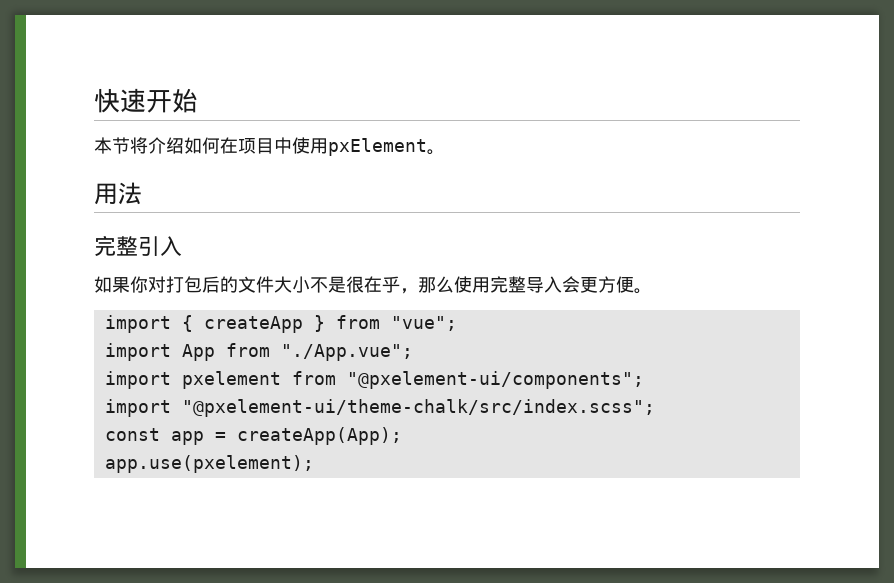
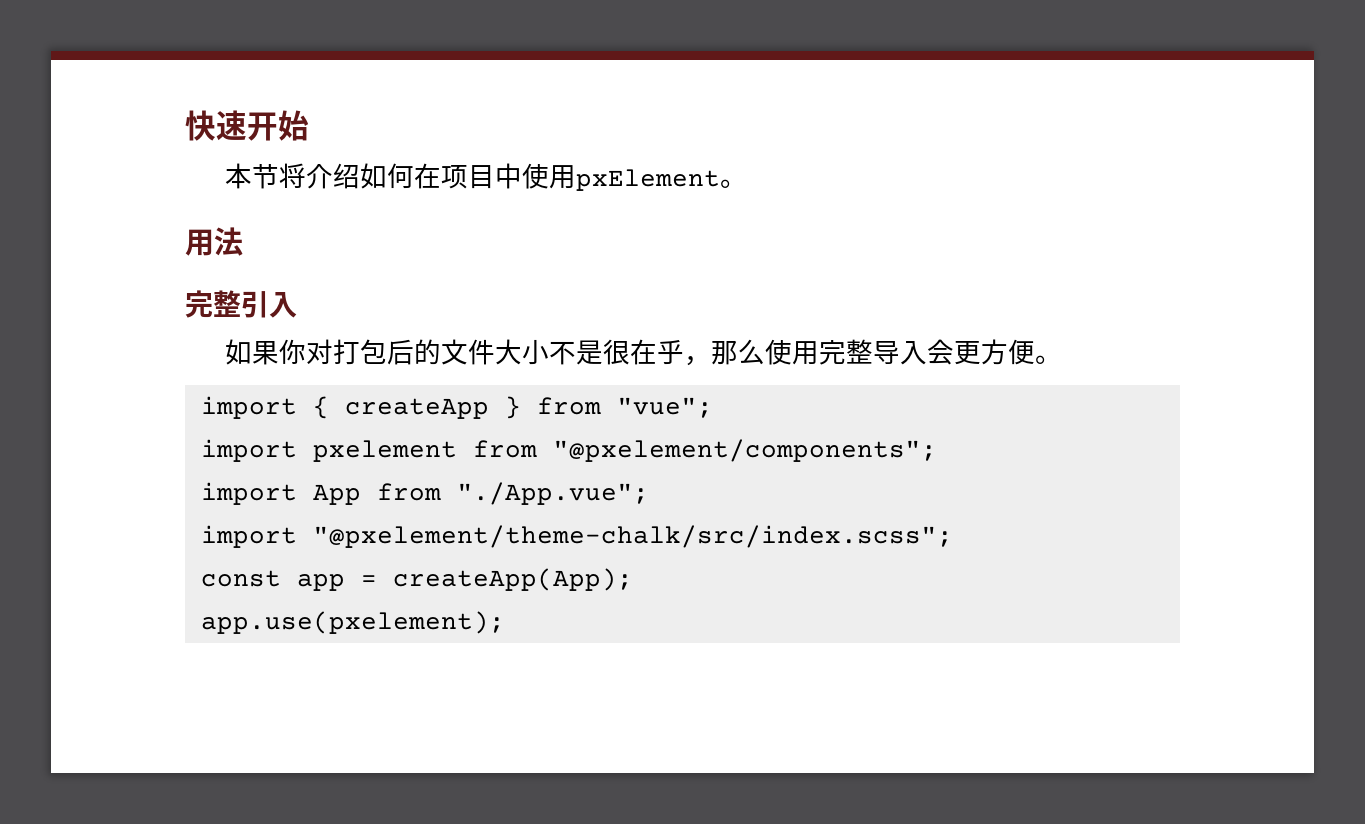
+ import pxelement from "@pxelement/components";
- import pxelement from "@pxelement-ui/components";
- import "@pxelement-ui/theme-chalk/src/index.scss";
+ import "@pxelement/theme-chalk/src/index.scss";

